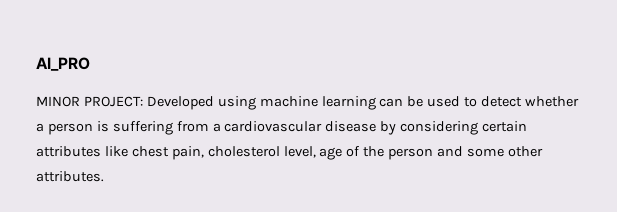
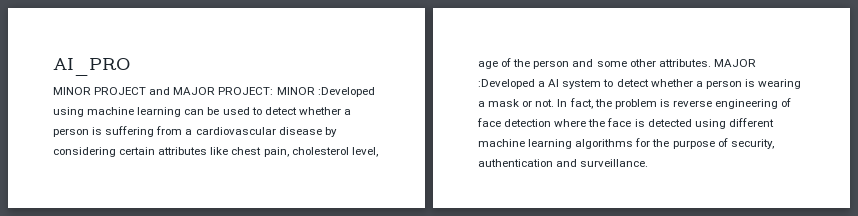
- MINOR PROJECT: Developed using machine learning can be used to detect whether a person is suffering from a cardiovascular disease by considering certain attributes like chest pain, cholesterol level, age of the person and some other attributes.
+ MINOR PROJECT and MAJOR PROJECT: MINOR :Developed using machine learning can be used to detect whether a person is suffering from a cardiovascular disease by considering certain attributes like chest pain, cholesterol level, age of the person and some other attributes.
+ MAJOR :Developed a AI system to detect whether a person is wearing a mask or not. In fact, the problem is reverse engineering of face detection where the face is detected using different machine learning algorithms for the purpose of security, authentication and surveillance.

